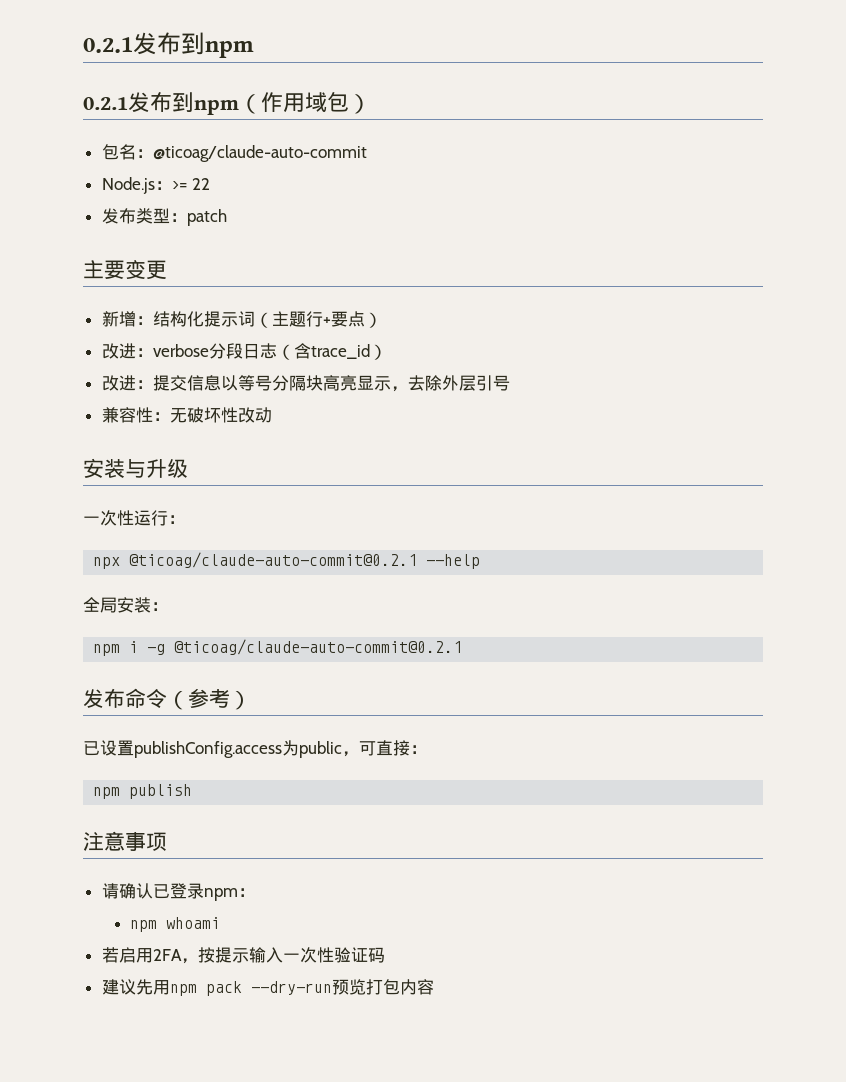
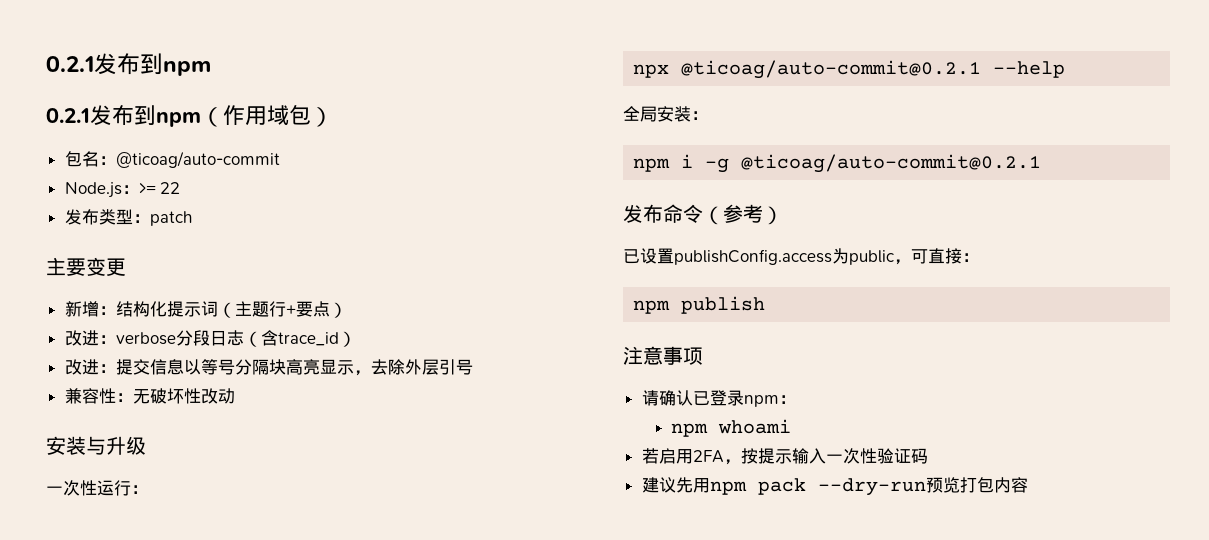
- 包名：@ticoag/claude-auto-commit
+ 包名：@ticoag/auto-commit
- npx @ticoag/claude-auto-commit@0.2.1 --help
+ npx @ticoag/auto-commit@0.2.1 --help
- npm i -g @ticoag/claude-auto-commit@0.2.1
+ npm i -g @ticoag/auto-commit@0.2.1

